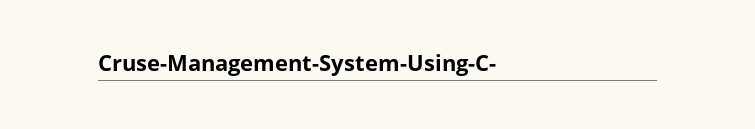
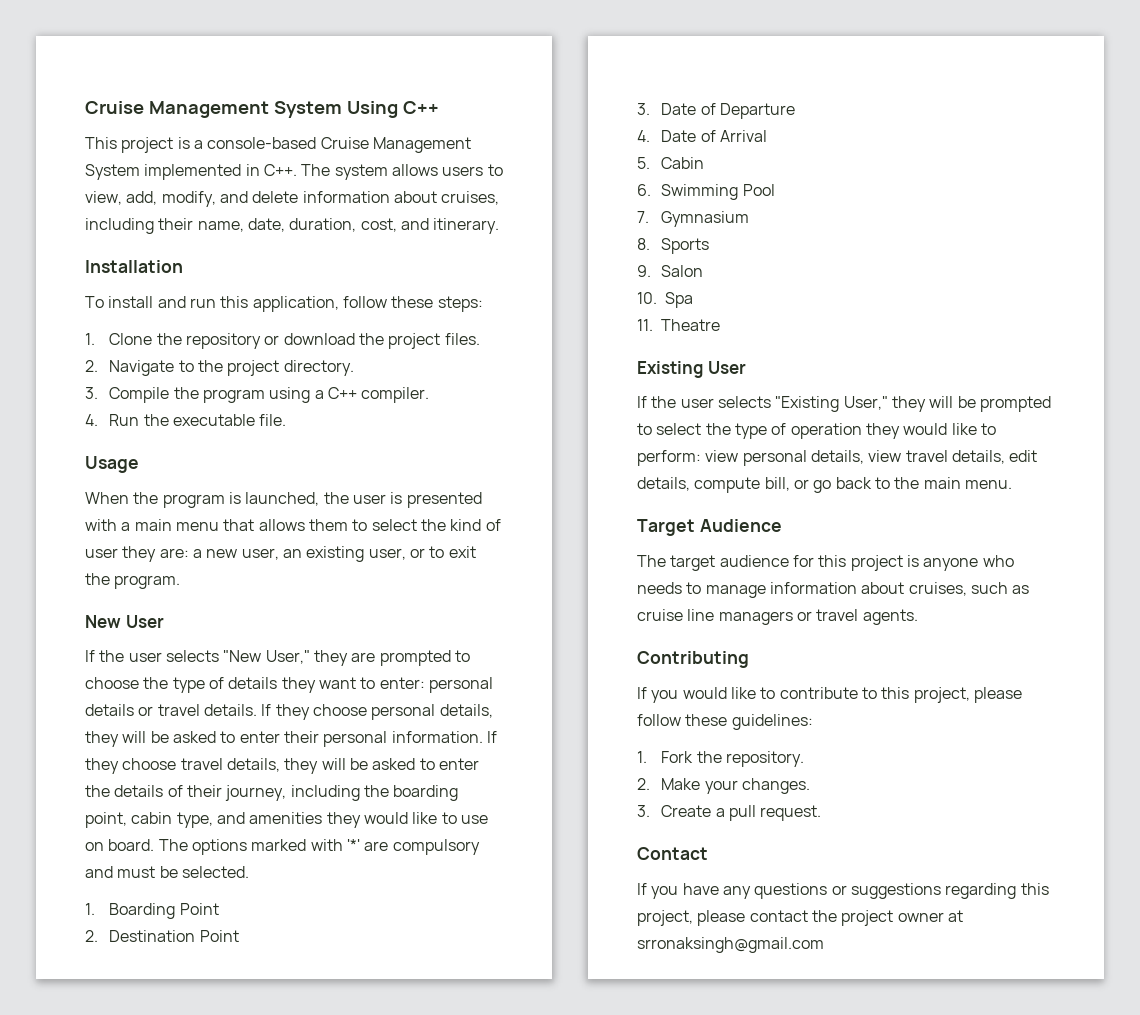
- Cruse-Management-System-Using-C-
+ Cruise Management System Using C++
+ This project is a console-based Cruise Management System implemented in C++. The system allows users to view, add, modify, and delete information about cruises, including their name, date, duration, cost, and itinerary.
+ Installation
+ To install and run this application, follow these steps:
+ 1. Clone the repository or download the project files.
+ 2. Navigate to the project directory.
+ 3. Compile the program using a C++ compiler.
+ 4. Run the executable file.
+ Usage
+ When the program is launched, the user is presented with a main menu that allows them to select the kind of user they are: a new user, an existing user, or to exit the program.
+ New User
+ If the user selects "New User," they are prompted to choose the type of details they want to enter: personal details or travel details. If they choose personal details, they will be asked to enter their personal information. If they choose travel details, they will be asked to enter the details of their journey, including the boarding point, cabin type, and amenities they would like to use on board. The options marked with '*' are compulsory and must be selected.
+ 1. Boarding Point
+ 2. Destination Point
+ 3. Date of Departure
+ 4. Date of Arrival
+ 5. Cabin
+ 6. Swimming Pool
+ 7. Gymnasium
+ 8. Sports
+ 9. Salon
+ 10. Spa
+ 11. Theatre
+ Existing User
+ If the user selects "Existing User," they will be prompted to select the type of operation they would like to perform: view personal details, view travel details, edit details, compute bill, or go back to the main menu.
+ Target Audience
+ The target audience for this project is anyone who needs to manage information about cruises, such as cruise line managers or travel agents.
+ Contributing
+ If you would like to contribute to this project, please follow these guidelines:
+ 1. Fork the repository.
+ 2. Make your changes.
+ 3. Create a pull request.
+ Contact
+ If you have any questions or suggestions regarding this project, please contact the project owner at srronaksingh@gmail.com

